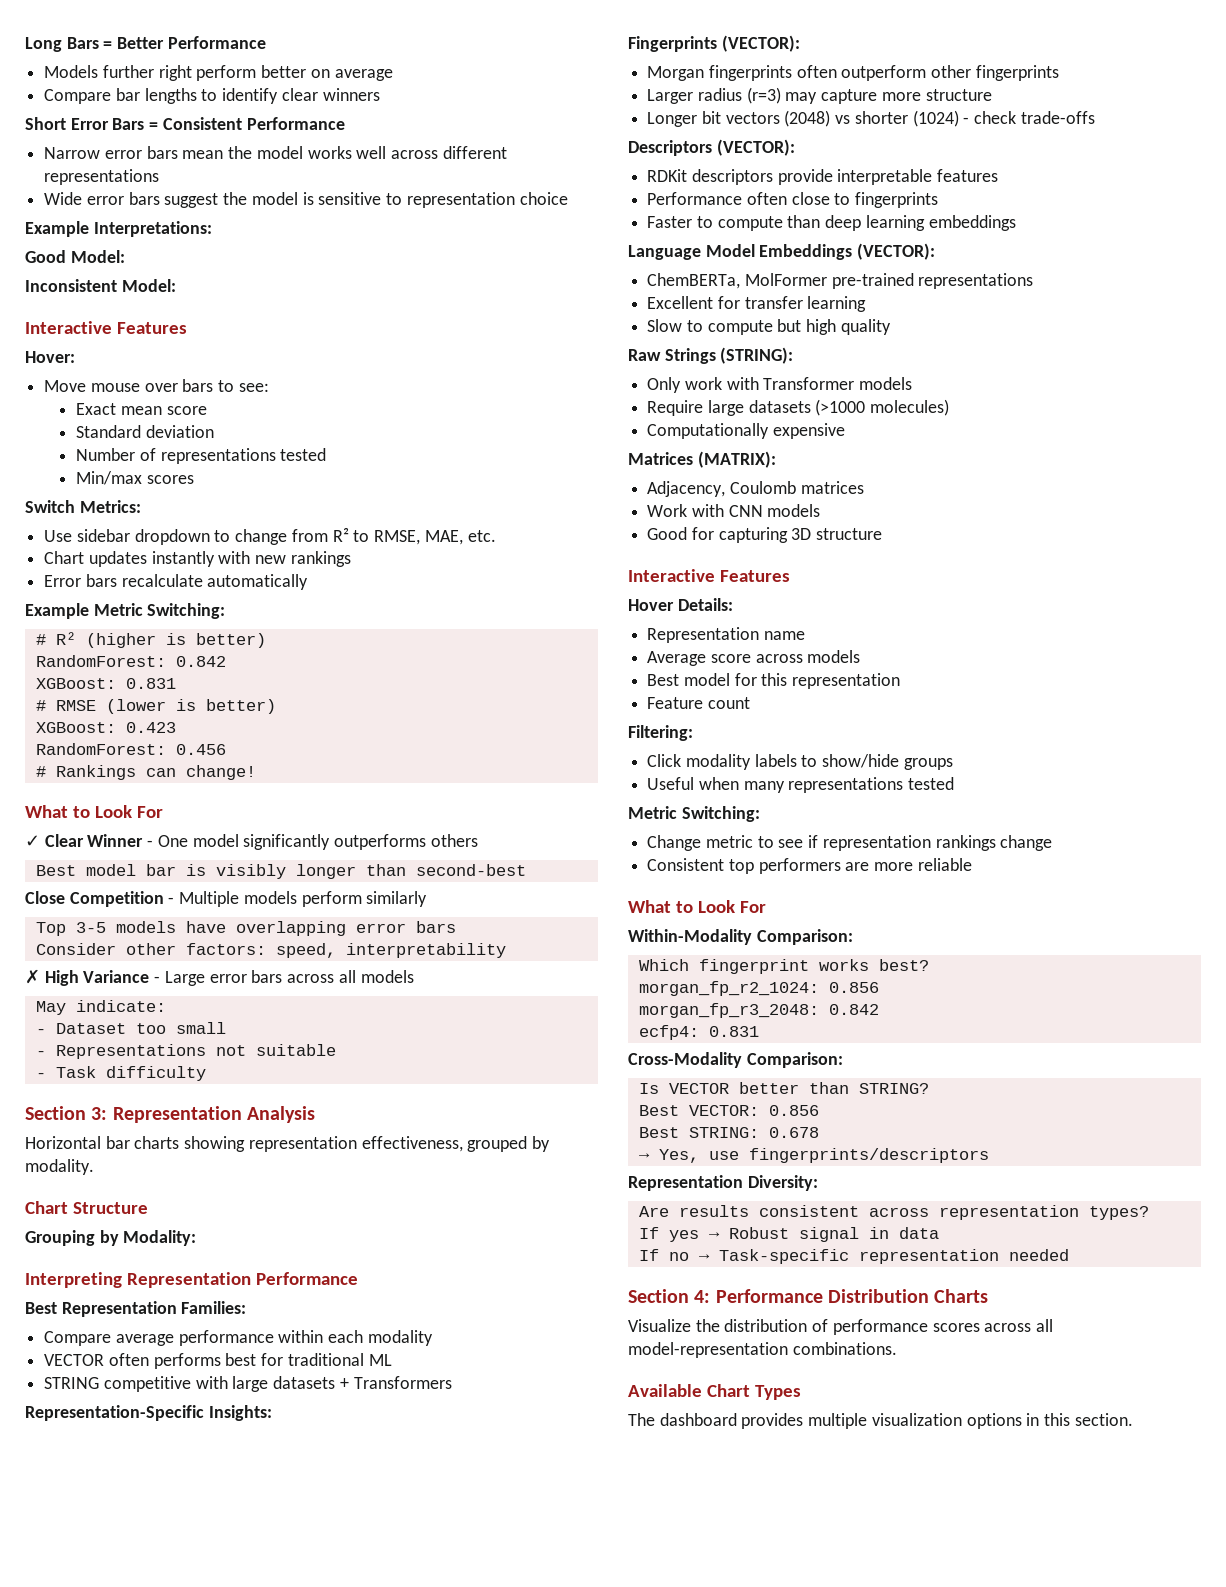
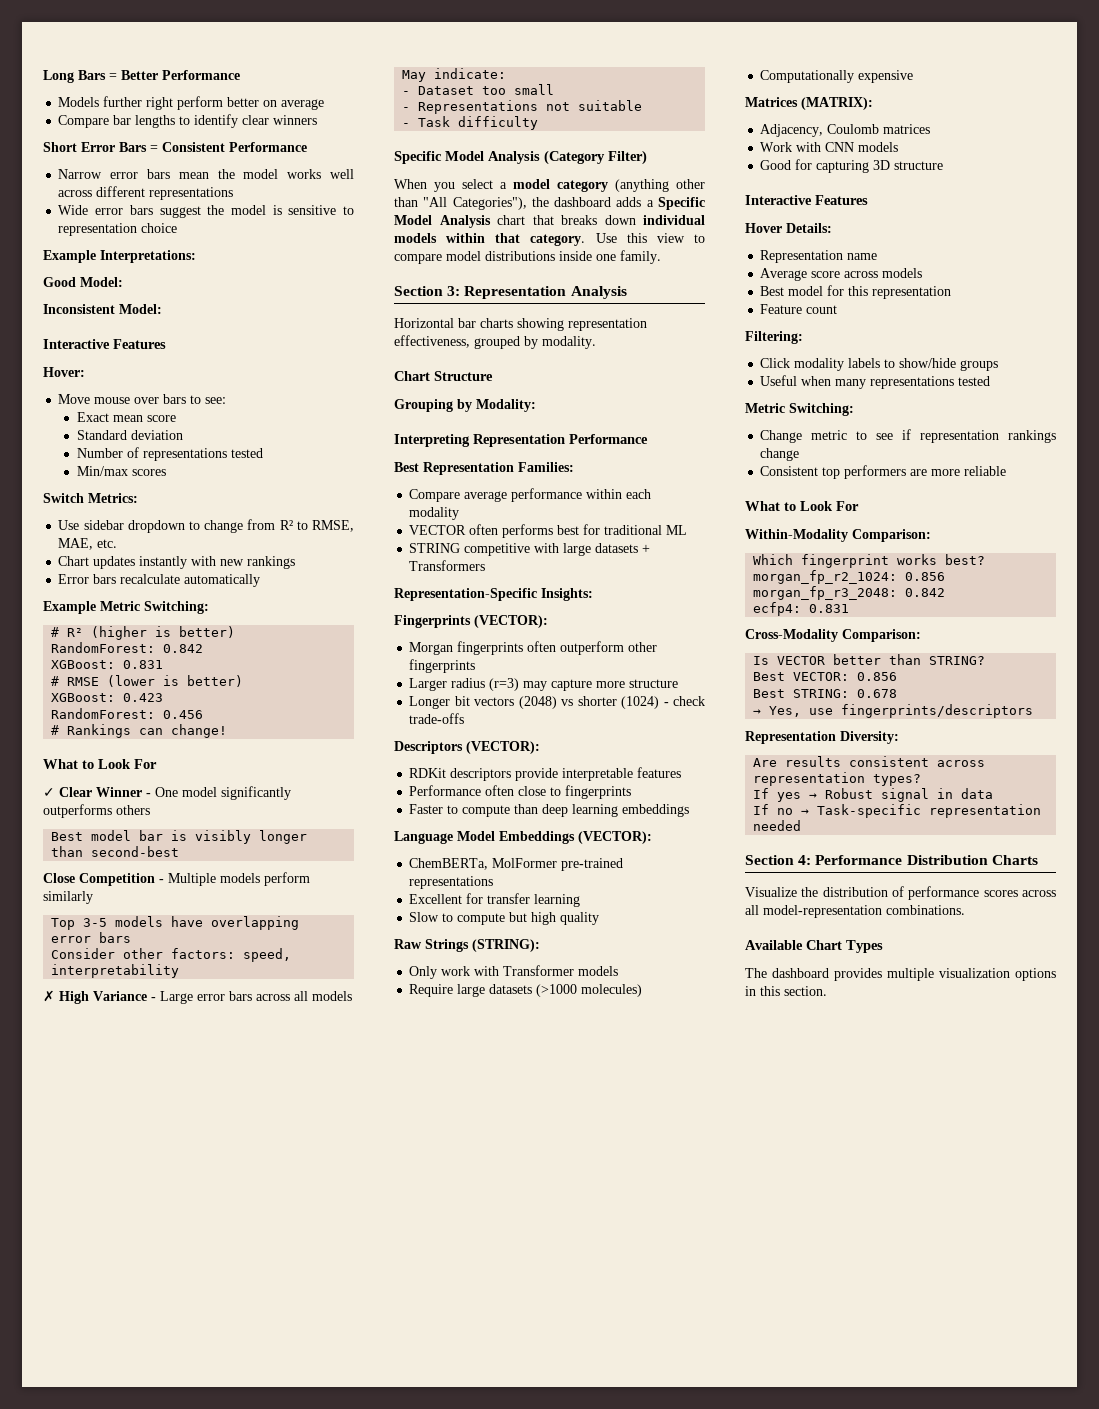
+ Specific Model Analysis (Category Filter)
+ When you select a model category (anything other than "All Categories"), the dashboard adds a Specific Model Analysis chart that breaks down individual models within that category. Use this view to compare model distributions inside one family.

